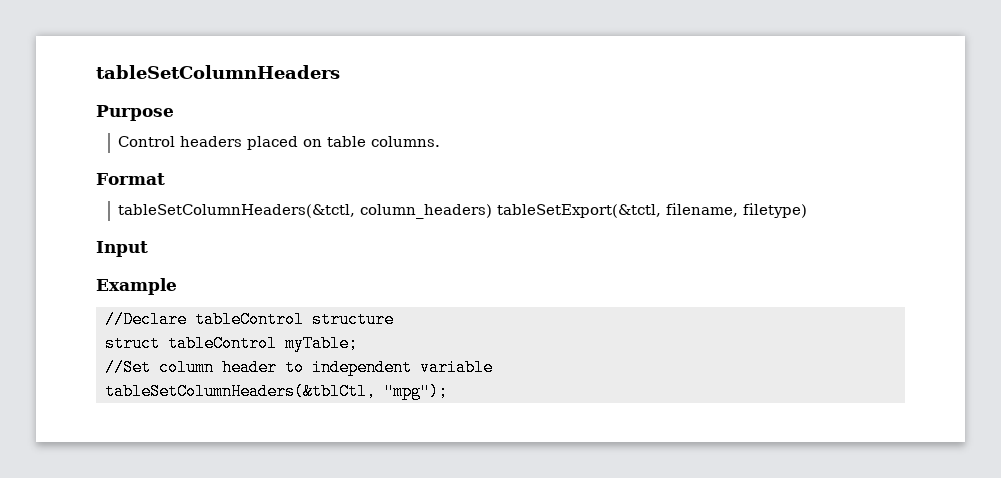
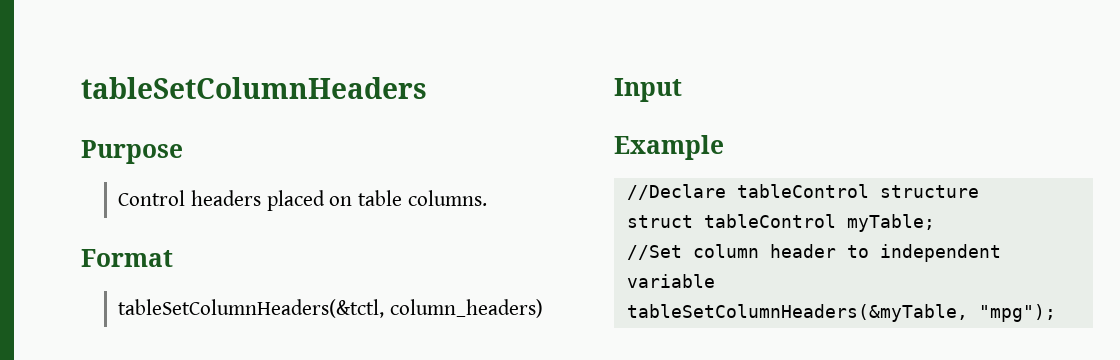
- tableSetColumnHeaders(&tctl, column_headers) tableSetExport(&tctl, filename, filetype)
+ tableSetColumnHeaders(&tctl, column_headers)
- tableSetColumnHeaders(&tblCtl, "mpg");
+ tableSetColumnHeaders(&myTable, "mpg");

